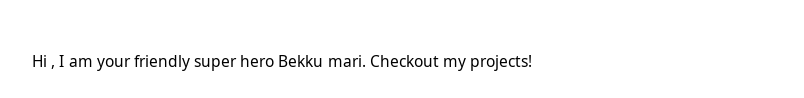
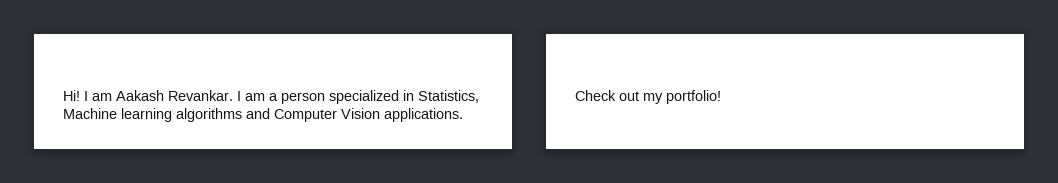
- Hi , I am your friendly super hero Bekku mari. Checkout my projects!
+ Hi! I am Aakash Revankar. I am a person specialized in Statistics, Machine learning algorithms and Computer Vision applications. Check out my portfolio!

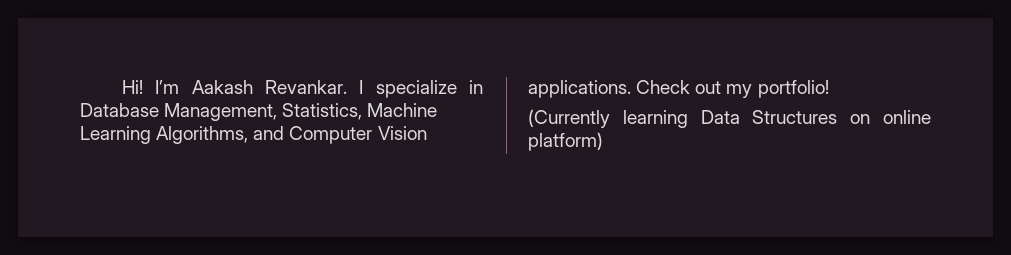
- I am Aakash Revankar.
+ I’m Aakash Revankar.
- I am a person specialized in Statistics, Machine learning algorithms and Computer Vision applications.
+ I specialize in Database Management, Statistics, Machine Learning Algorithms, and Computer Vision applications.
+ (Currently learning Data Structures on online platform)

